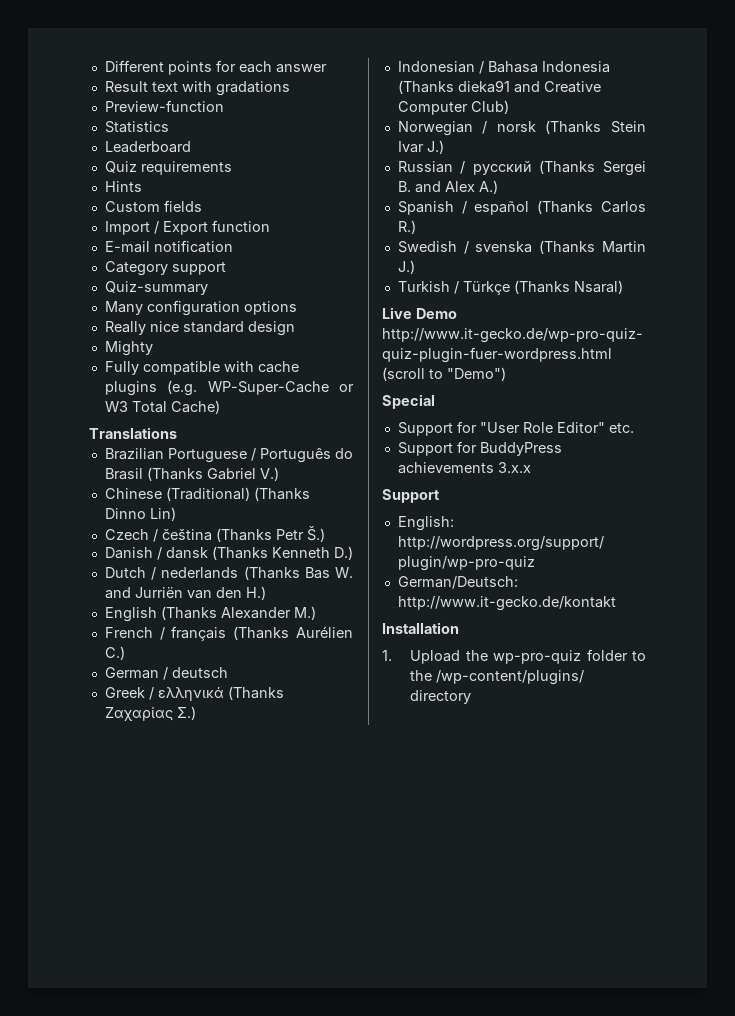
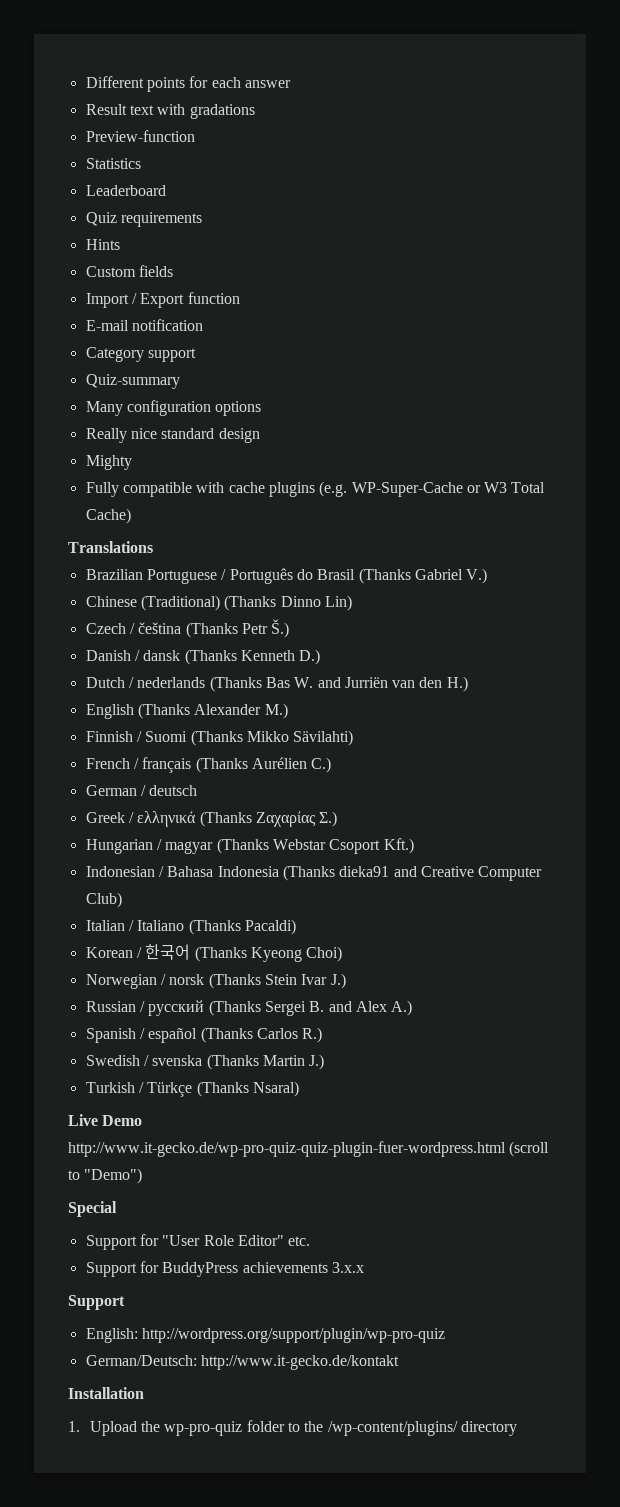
+ Finnish / Suomi (Thanks Mikko Sävilahti)
+ Hungarian / magyar (Thanks Webstar Csoport Kft.)
+ Italian / Italiano (Thanks Pacaldi)
+ Korean / 한국어 (Thanks Kyeong Choi)

